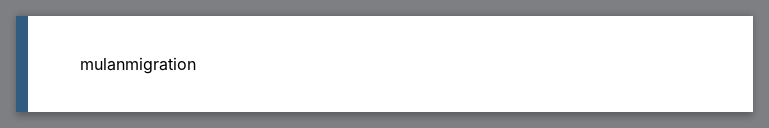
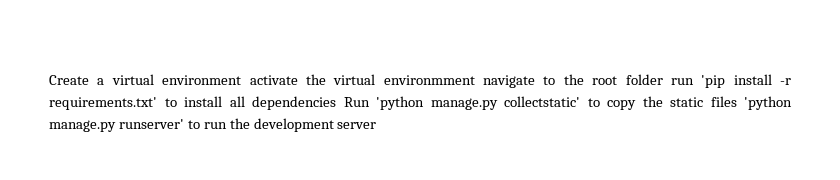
- mulanmigration
+ Create a virtual environment activate the virtual environmment navigate to the root folder run 'pip install -r requirements.txt' to install all dependencies Run 'python manage.py collectstatic' to copy the static files 'python manage.py runserver' to run the development server

